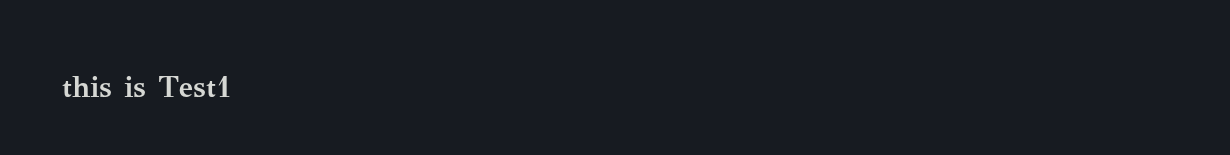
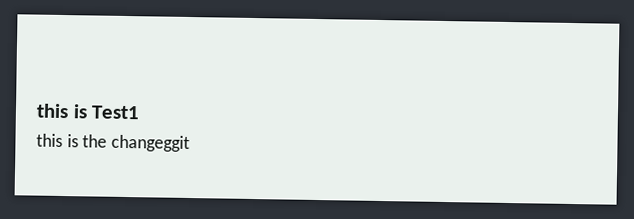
+ this is the changeggit

